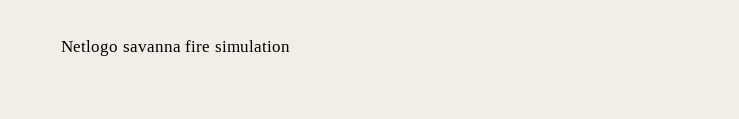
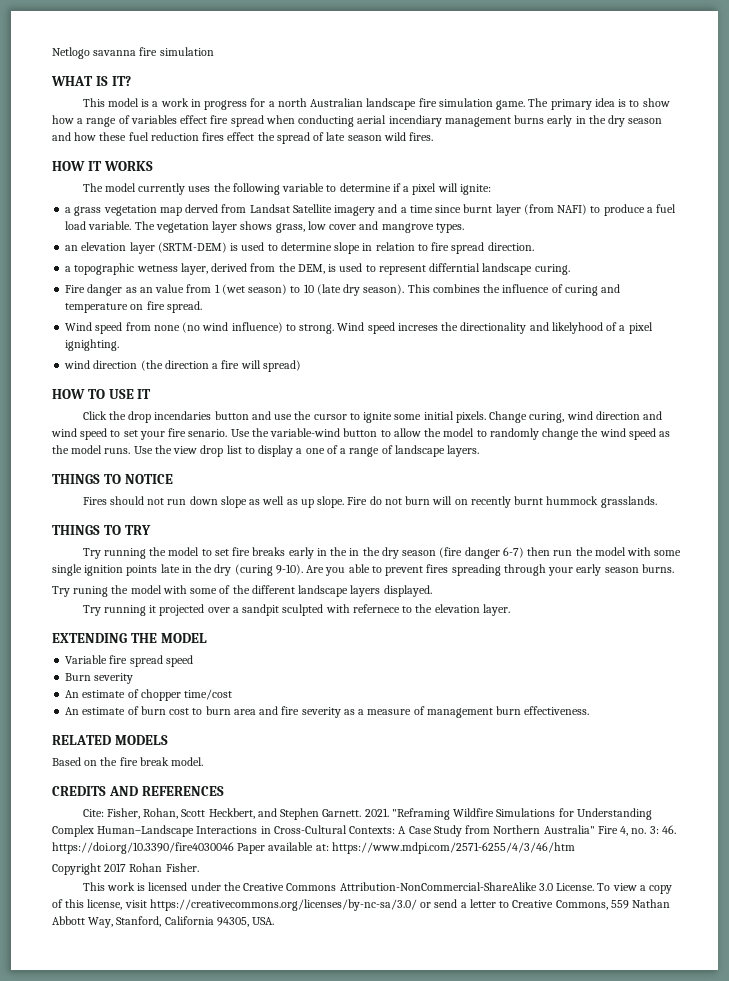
+ WHAT IS IT?
+ This model is a work in progress for a north Australian landscape fire simulation game. The primary idea is to show how a range of variables effect fire spread when conducting aerial incendiary management burns early in the dry season and how these fuel reduction fires effect the spread of late season wild fires.
+ HOW IT WORKS
+ The model currently uses the following variable to determine if a pixel will ignite:
+ a grass vegetation map derved from Landsat Satellite imagery and a time since burnt layer (from NAFI) to produce a fuel load variable. The vegetation layer shows grass, low cover and mangrove types.
+ an elevation layer (SRTM-DEM) is used to determine slope in relation to fire spread direction.
+ a topographic wetness layer, derived from the DEM, is used to represent differntial landscape curing.
+ Fire danger as an value from 1 (wet season) to 10 (late dry season). This combines the influence of curing and temperature on fire spread.
+ Wind speed from none (no wind influence) to strong. Wind speed increses the directionality and likelyhood of a pixel ignighting.
+ wind direction (the direction a fire will spread)
+ HOW TO USE IT
+ Click the drop incendaries button and use the cursor to ignite some initial pixels. Change curing, wind direction and wind speed to set your fire senario. Use the variable-wind button to allow the model to randomly change the wind speed as the model runs. Use the view drop list to display a one of a range of landscape layers.
+ THINGS TO NOTICE
+ Fires should not run down slope as well as up slope. Fire do not burn will on recently burnt hummock grasslands.
+ THINGS TO TRY
+ Try running the model to set fire breaks early in the in the dry season (fire danger 6-7) then run the model with some single ignition points late in the dry (curing 9-10). Are you able to prevent fires spreading through your early season burns.
+ Try runing the model with some of the different landscape layers displayed.
+ Try running it projected over a sandpit sculpted with refernece to the elevation layer.
+ EXTENDING THE MODEL
+ Variable fire spread speed
+ Burn severity
+ An estimate of chopper time/cost
+ An estimate of burn cost to burn area and fire severity as a measure of management burn effectiveness.
+ RELATED MODELS
+ Based on the fire break model.
+ CREDITS AND REFERENCES
+ Cite: Fisher, Rohan, Scott Heckbert, and Stephen Garnett. 2021. "Reframing Wildfire Simulations for Understanding Complex Human–Landscape Interactions in Cross-Cultural Contexts: A Case Study from Northern Australia" Fire 4, no. 3: 46. https://doi.org/10.3390/fire4030046 Paper available at: https://www.mdpi.com/2571-6255/4/3/46/htm
+ Copyright 2017 Rohan Fisher.
+ This work is licensed under the Creative Commons Attribution-NonCommercial-ShareAlike 3.0 License. To view a copy of this license, visit https://creativecommons.org/licenses/by-nc-sa/3.0/ or send a letter to Creative Commons, 559 Nathan Abbott Way, Stanford, California 94305, USA.

